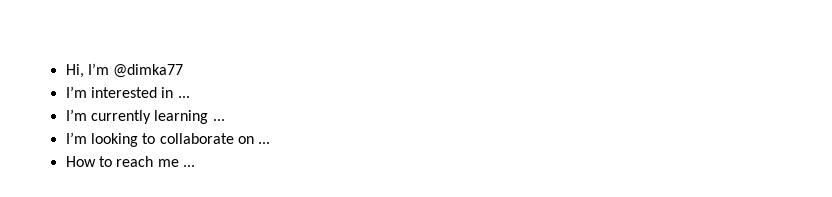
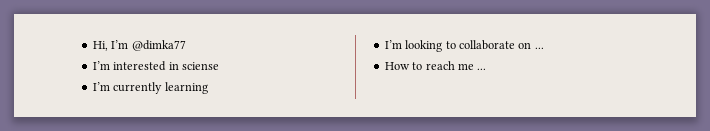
- I’m interested in ...
+ I’m interested in sciense
- I’m currently learning ...
+ I’m currently learning

